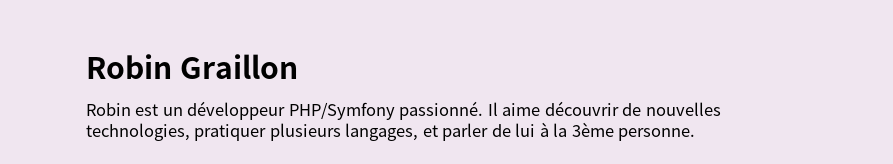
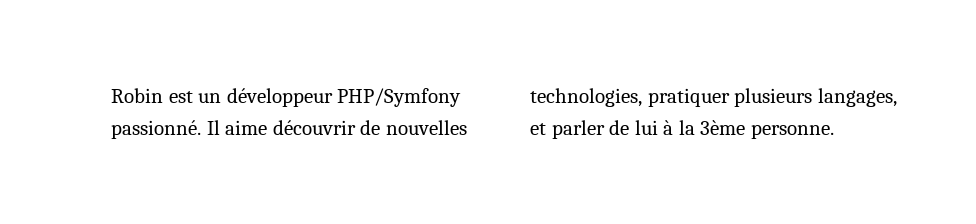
- Robin Graillon

